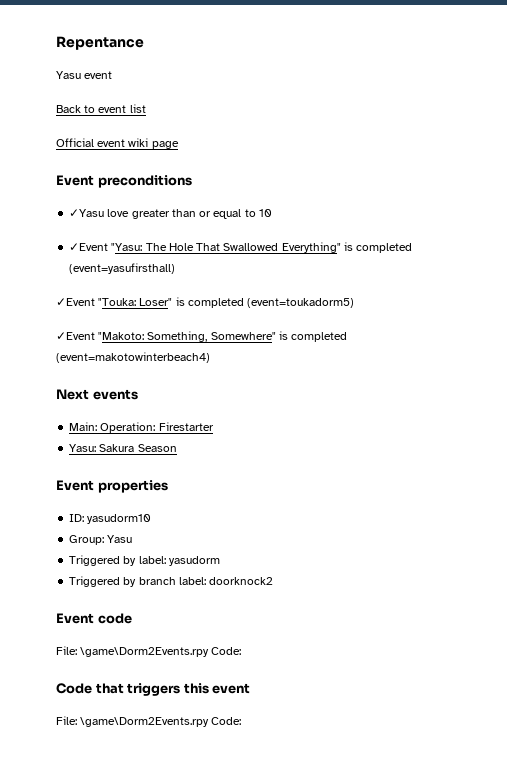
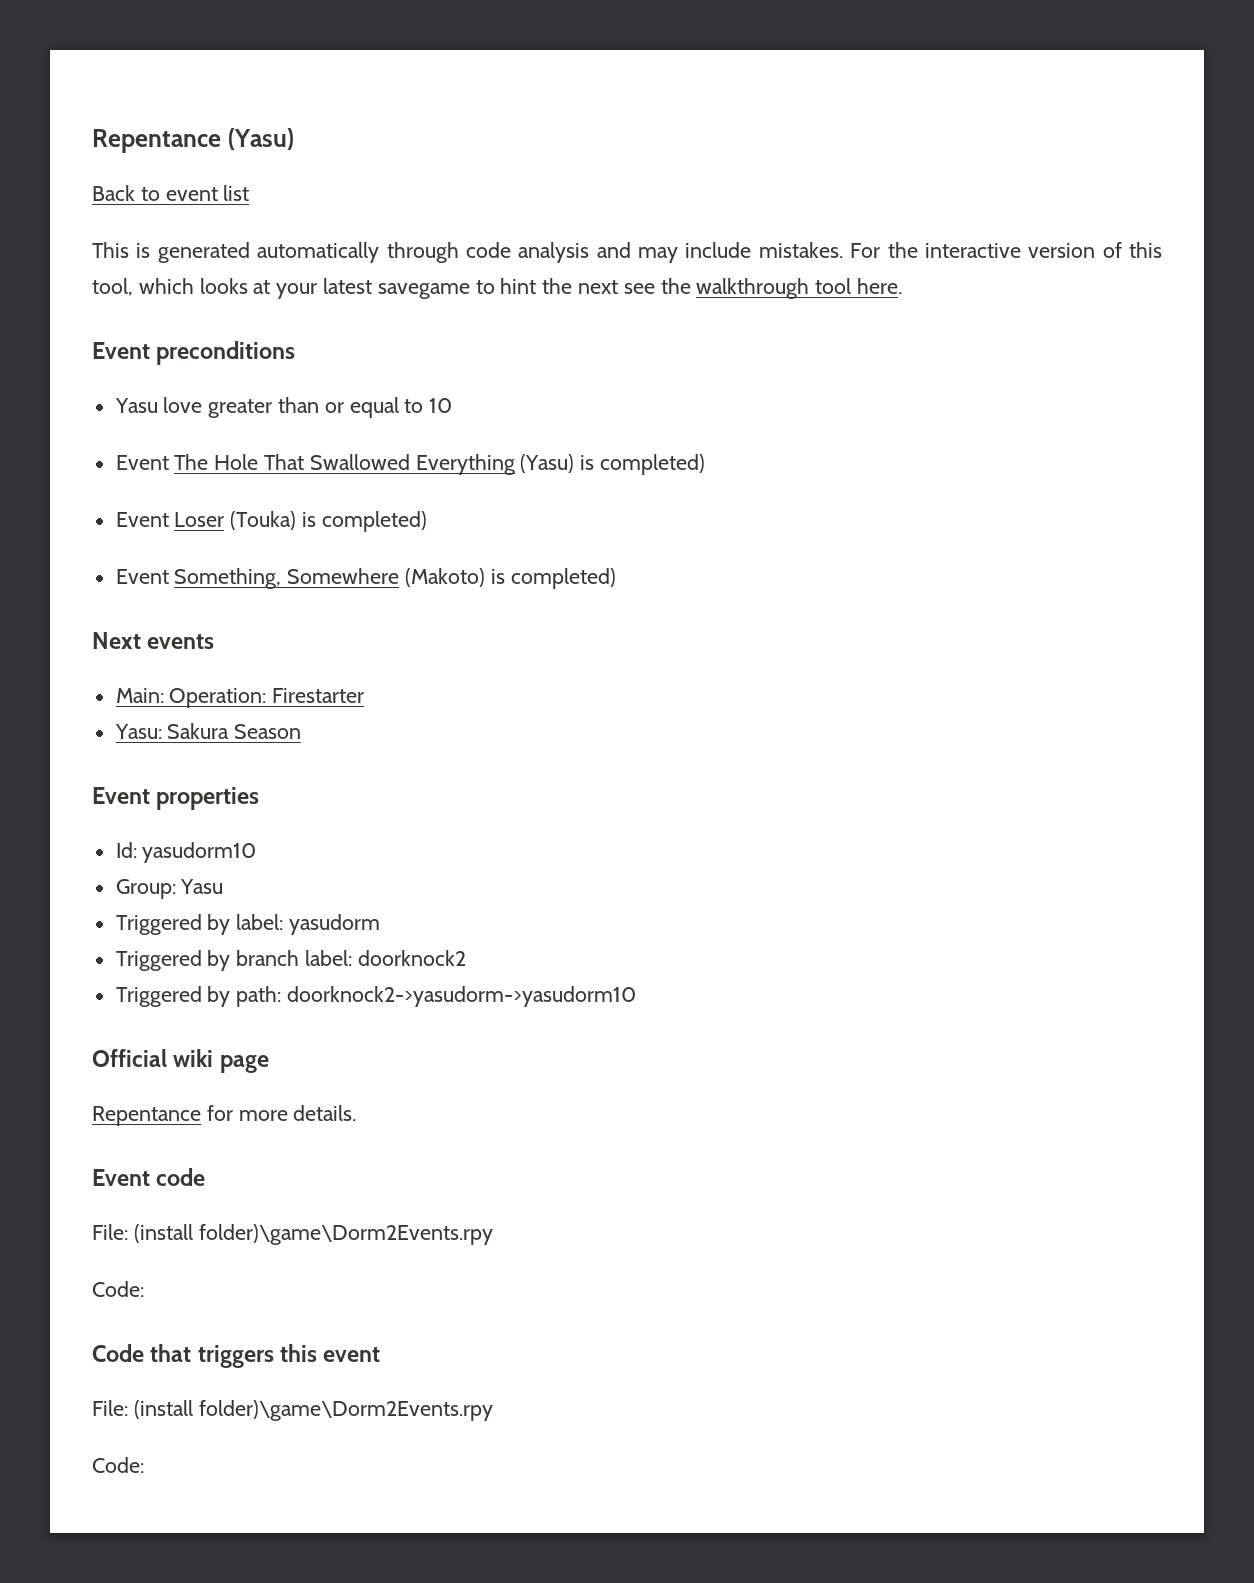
- Repentance
- Yasu event
+ Repentance (Yasu)
- Official event wiki page
+ This is generated automatically through code analysis and may include mistakes. For the interactive version of this tool, which looks at your latest savegame to hint the next see the walkthrough tool here.
- ✓Yasu love greater than or equal to 10
+ Yasu love greater than or equal to 10
- ✓Event "Yasu: The Hole That Swallowed Everything" is completed (event=yasufirsthall)
- ✓Event "Touka: Loser" is completed (event=toukadorm5)
- ✓Event "Makoto: Something, Somewhere" is completed (event=makotowinterbeach4)
+ Event The Hole That Swallowed Everything (Yasu) is completed)
+ Event Loser (Touka) is completed)
+ Event Something, Somewhere (Makoto) is completed)
- ID: yasudorm10
+ Id: yasudorm10
+ Triggered by path: doorknock2->yasudorm->yasudorm10
+ Official wiki page
+ Repentance for more details.
  Event code
- File: \game\Dorm2Events.rpy Code:
+ File: (install folder)\game\Dorm2Events.rpy
+ Code:
  Code that triggers this event
- File: \game\Dorm2Events.rpy Code:
+ File: (install folder)\game\Dorm2Events.rpy
+ Code:

